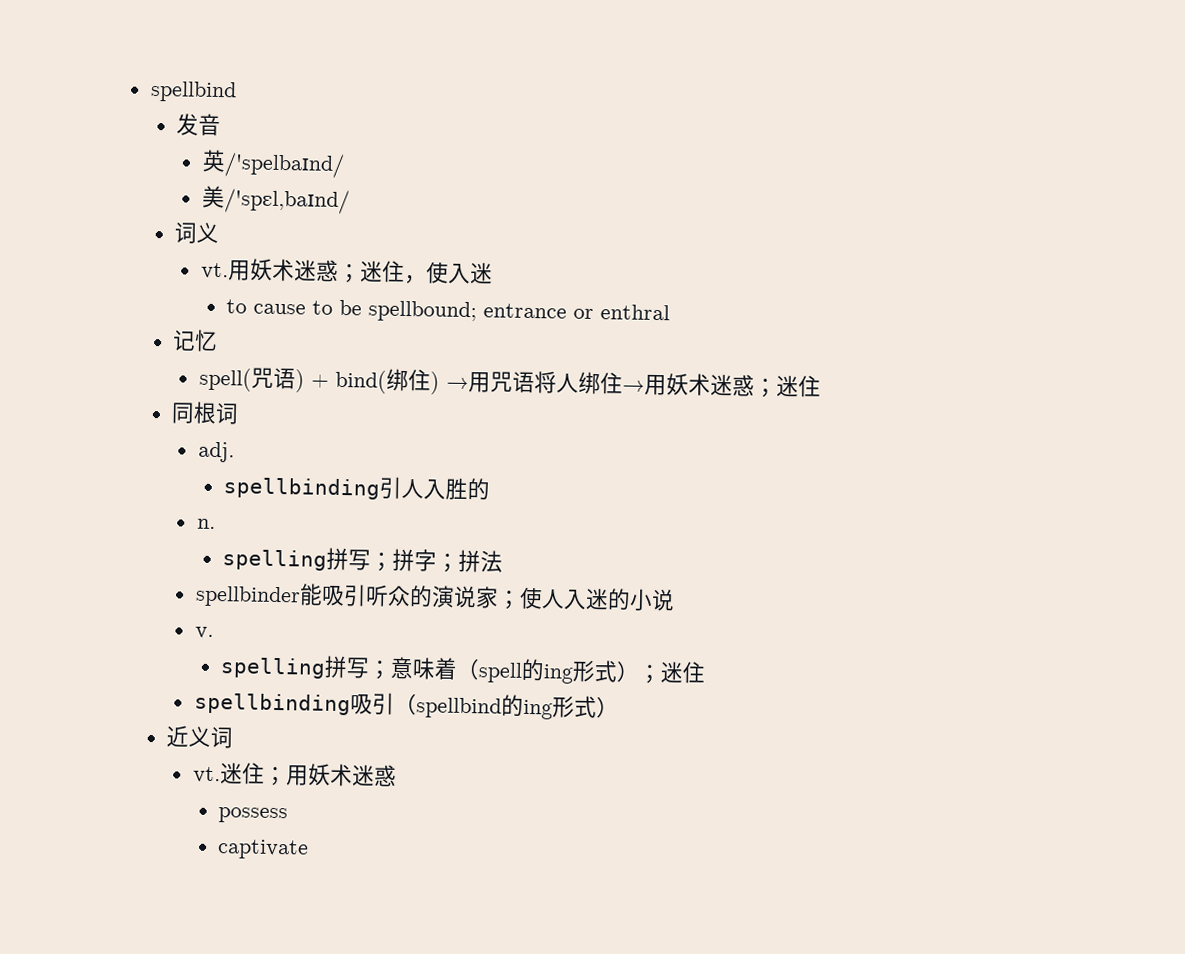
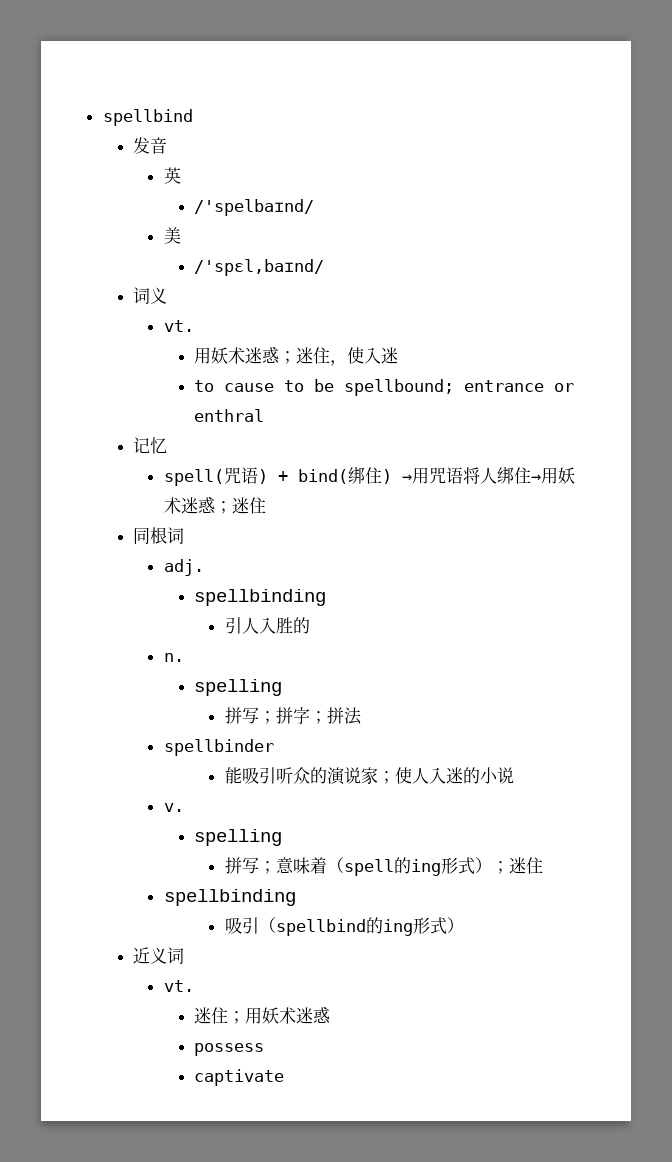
- 英/'spelbaɪnd/
+ 英
+ /'spelbaɪnd/
- 美/'spɛl,baɪnd/
+ 美
+ /'spɛl,baɪnd/
  词义
- vt.用妖术迷惑；迷住，使入迷
+ vt.
+ 用妖术迷惑；迷住，使入迷
  adj.
- spellbinding引人入胜的
+ spellbinding
+ 引人入胜的
  n.
- spelling拼写；拼字；拼法
+ spelling
+ 拼写；拼字；拼法
- spellbinder能吸引听众的演说家；使人入迷的小说
+ spellbinder
+ 能吸引听众的演说家；使人入迷的小说
  v.
- spelling拼写；意味着（spell的ing形式）；迷住
- spellbinding吸引（spellbind的ing形式）
+ spelling
+ 拼写；意味着（spell的ing形式）；迷住
+ spellbinding
+ 吸引（spellbind的ing形式）
  近义词
- vt.迷住；用妖术迷惑
+ vt.
+ 迷住；用妖术迷惑

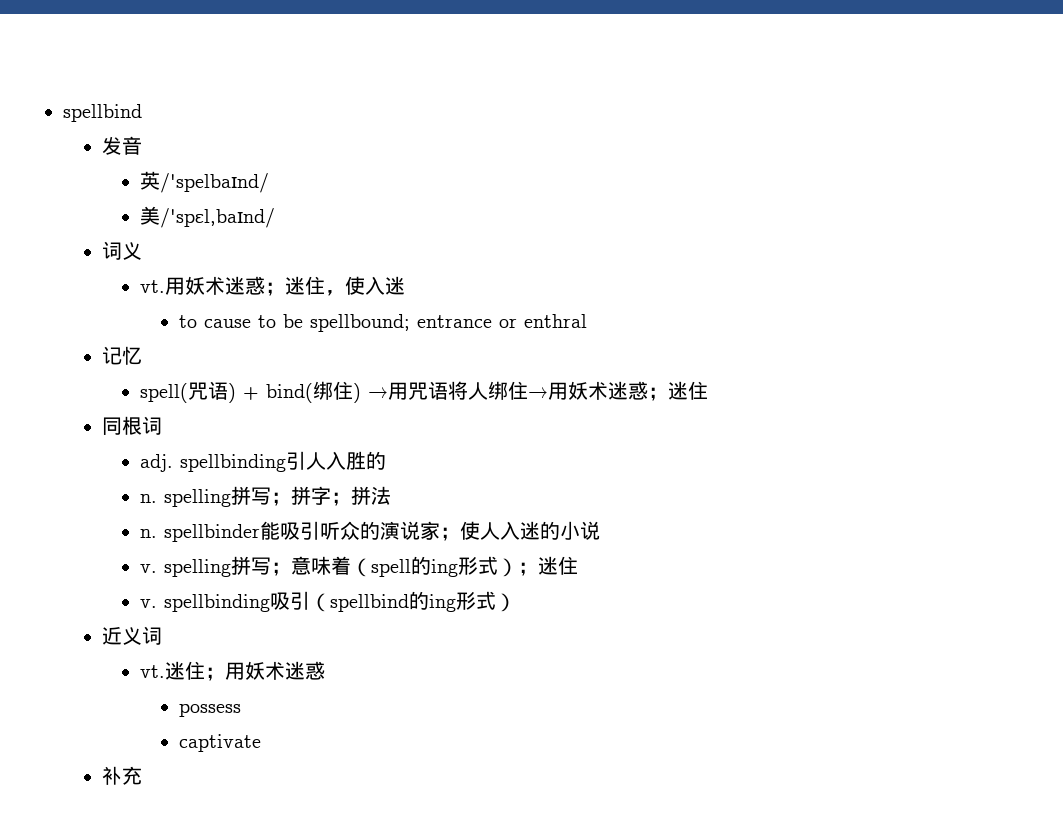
- 英
- /'spelbaɪnd/
+ 英/'spelbaɪnd/
- 美
- /'spɛl,baɪnd/
+ 美/'spɛl,baɪnd/
  词义
- vt.
- 用妖术迷惑；迷住，使入迷
+ vt.用妖术迷惑；迷住，使入迷
- adj.
- spellbinding
- 引人入胜的
+ adj. spellbinding引人入胜的
- n.
- spelling
- 拼写；拼字；拼法
+ n. spelling拼写；拼字；拼法
- spellbinder
- 能吸引听众的演说家；使人入迷的小说
+ n. spellbinder能吸引听众的演说家；使人入迷的小说
- v.
- spelling
- 拼写；意味着（spell的ing形式）；迷住
- spellbinding
- 吸引（spellbind的ing形式）
+ v. spelling拼写；意味着（spell的ing形式）；迷住
+ v. spellbinding吸引（spellbind的ing形式）
  近义词
- vt.
- 迷住；用妖术迷惑
+ vt.迷住；用妖术迷惑
+ 补充

